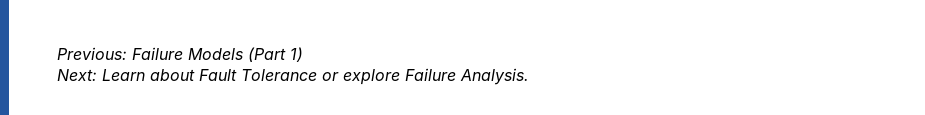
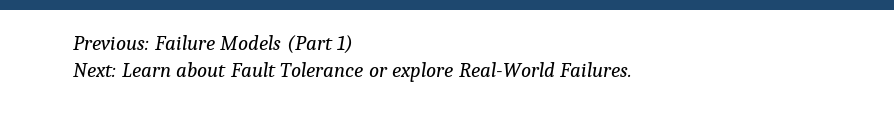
- Next: Learn about Fault Tolerance or explore Failure Analysis.
+ Next: Learn about Fault Tolerance or explore Real-World Failures.

